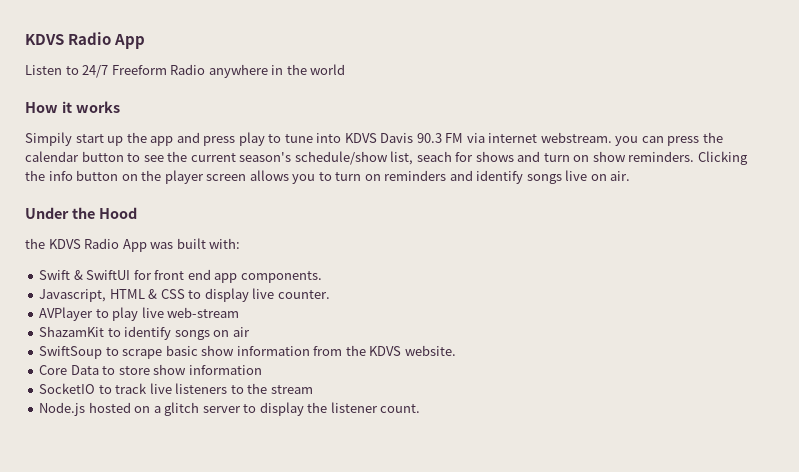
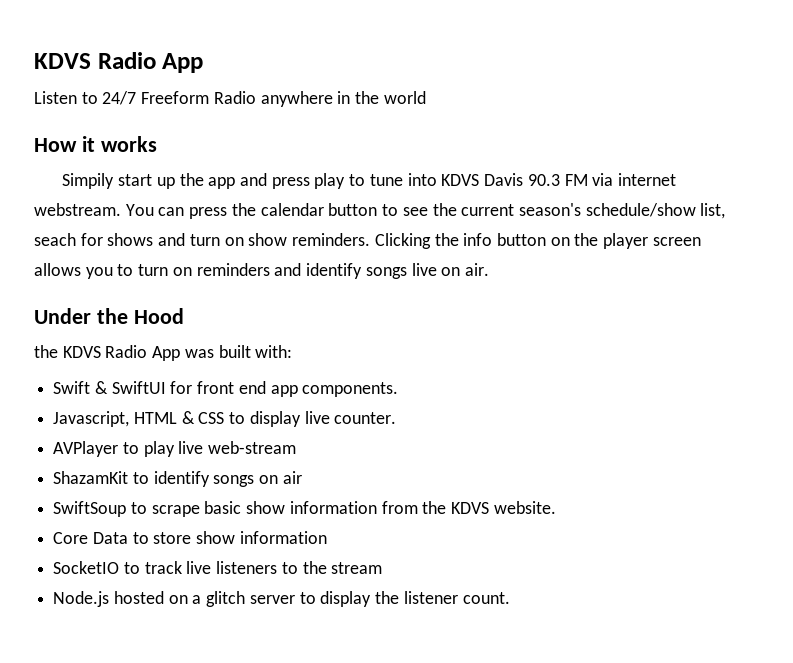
- Simpily start up the app and press play to tune into KDVS Davis 90.3 FM via internet webstream. you can press the calendar button to see the current season's schedule/show list, seach for shows and turn on show reminders.
+ Simpily start up the app and press play to tune into KDVS Davis 90.3 FM via internet webstream. You can press the calendar button to see the current season's schedule/show list, seach for shows and turn on show reminders.

